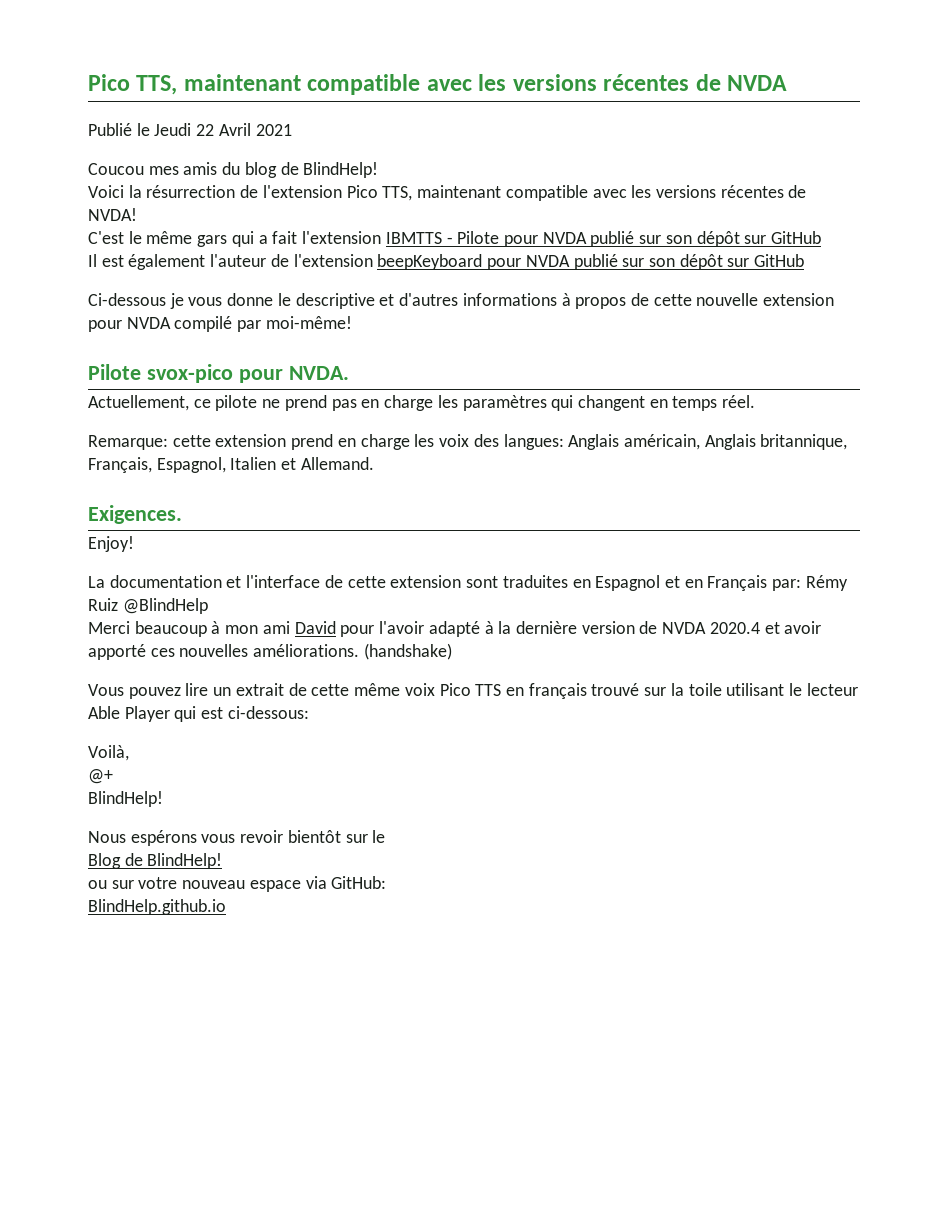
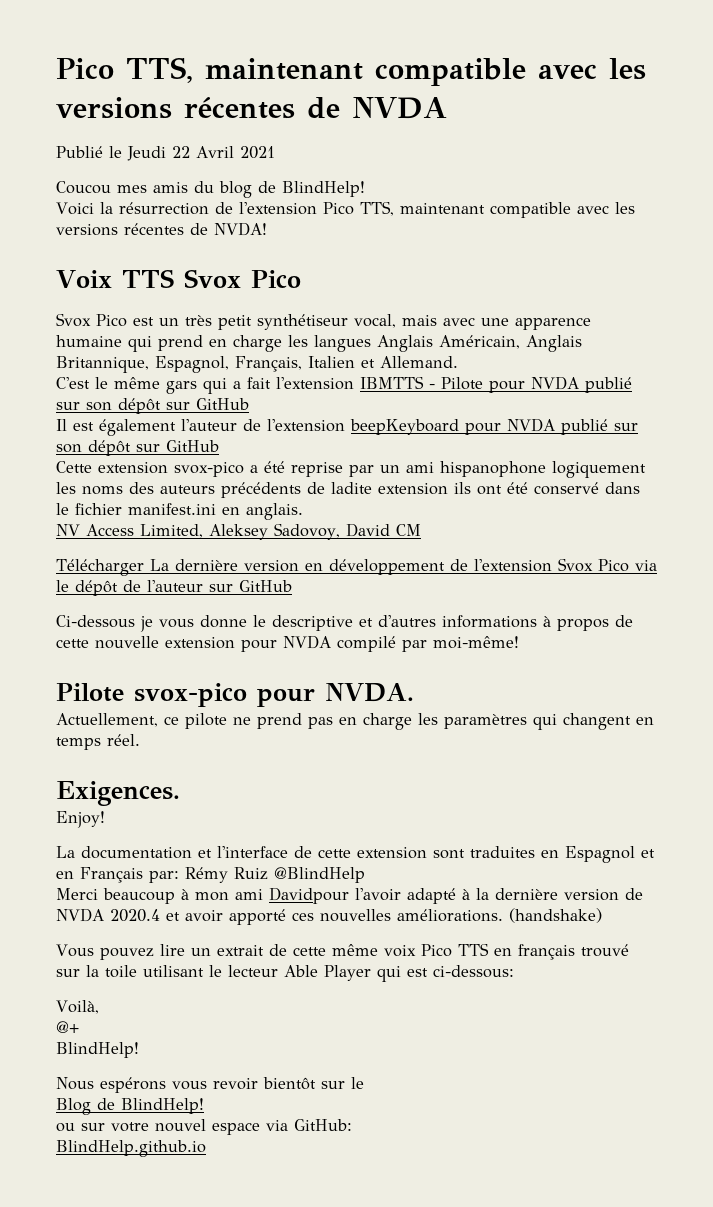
+ Voix TTS Svox Pico
+ Svox Pico est un très petit synthétiseur vocal, mais avec une apparence humaine qui prend en charge les langues Anglais Américain, Anglais Britannique, Espagnol, Français, Italien et Allemand.
+ Cette extension svox-pico a été reprise par un ami hispanophone logiquement les noms des auteurs précédents de ladite extension ils ont été conservé dans le fichier manifest.ini en anglais.
+ NV Access Limited, Aleksey Sadovoy, David CM
+ Télécharger La dernière version en développement de l'extension Svox Pico via le dépôt de l'auteur sur GitHub
- Remarque: cette extension prend en charge les voix des langues: Anglais américain, Anglais britannique, Français, Espagnol, Italien et Allemand.
- Merci beaucoup à mon ami David pour l'avoir adapté à la dernière version de NVDA 2020.4 et avoir apporté ces nouvelles améliorations.
+ Merci beaucoup à mon ami Davidpour l'avoir adapté à la dernière version de NVDA 2020.4 et avoir apporté ces nouvelles améliorations.
- ou sur votre nouveau espace via GitHub:
+ ou sur votre nouvel espace via GitHub:

